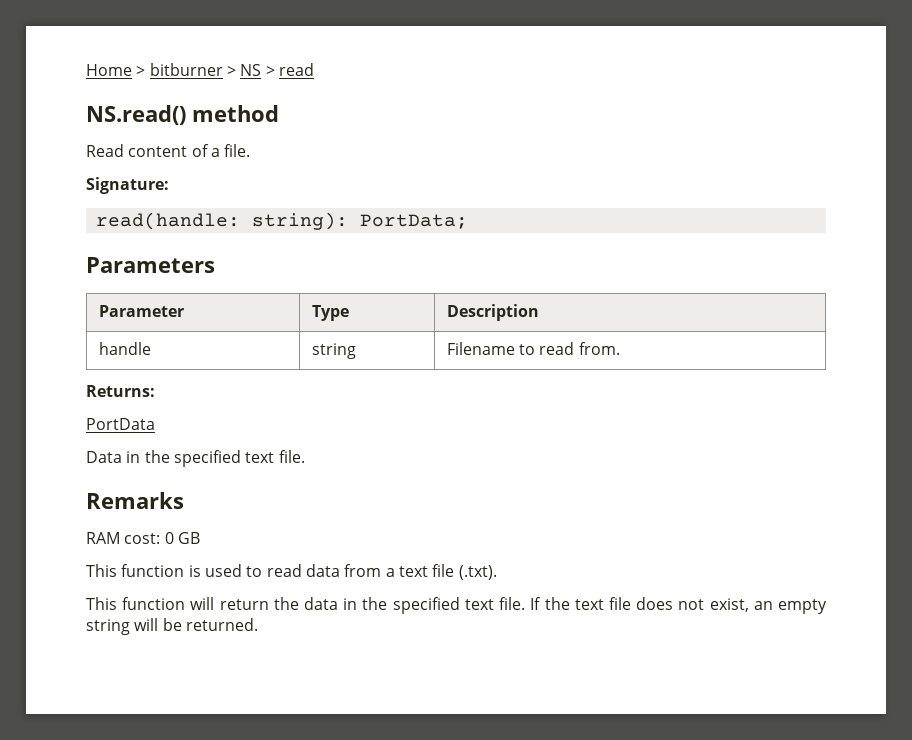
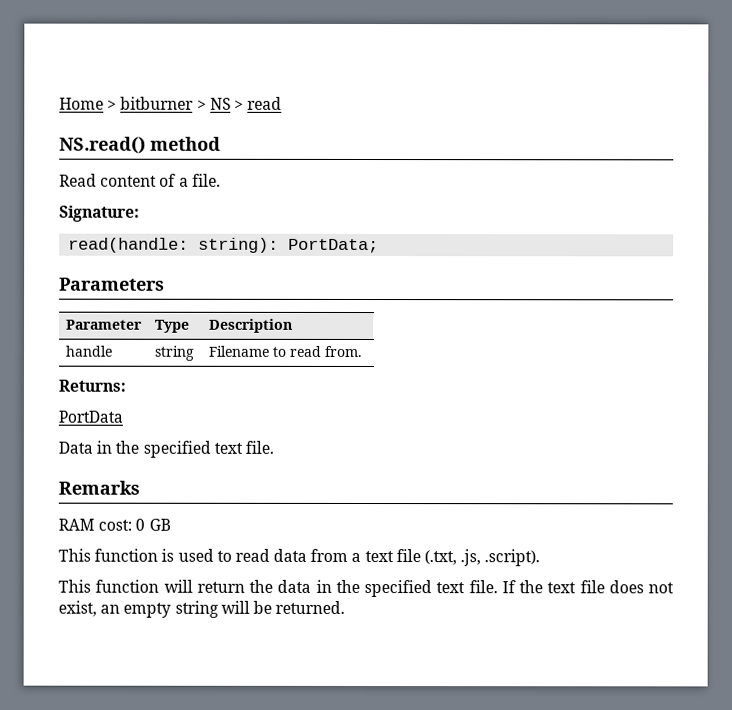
- This function is used to read data from a text file (.txt).
+ This function is used to read data from a text file (.txt, .js, .script).

